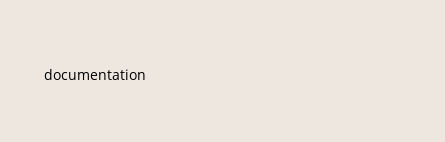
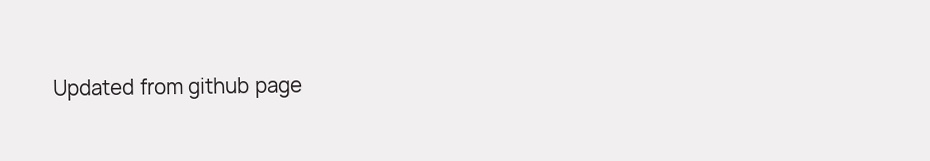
- documentation
+ Updated from github page

